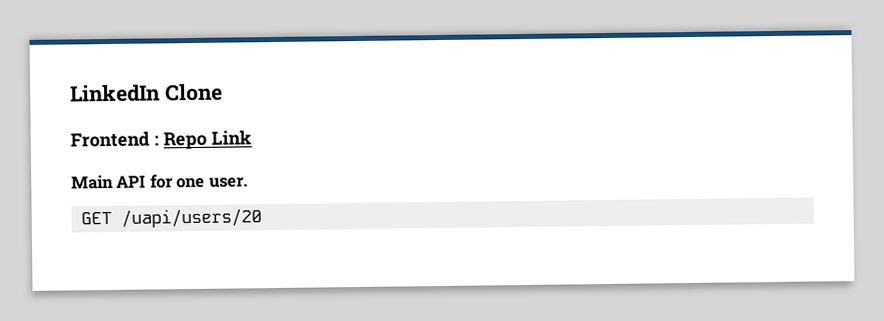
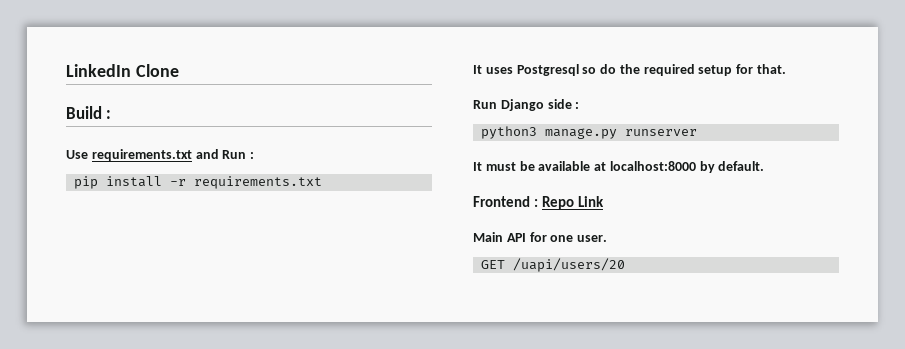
+ Build :
+ Use requirements.txt and Run :
+ pip install -r requirements.txt
+ It uses Postgresql so do the required setup for that.
+ Run Django side :
+ python3 manage.py runserver
+ It must be available at localhost:8000 by default.

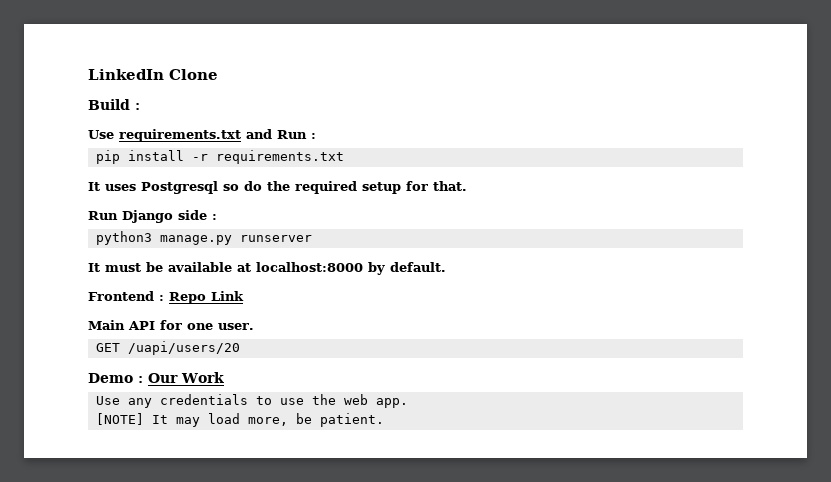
+ Demo : Our Work
+ Use any credentials to use the web app.
+ [NOTE] It may load more, be patient.

